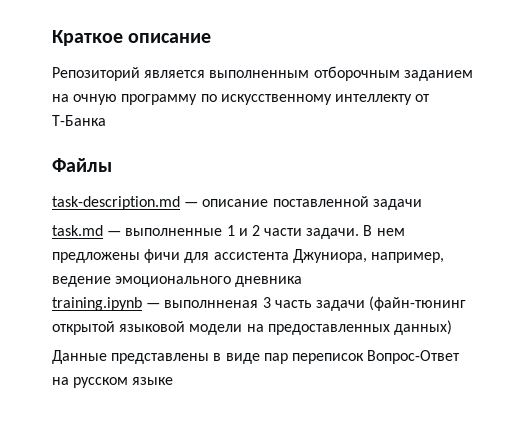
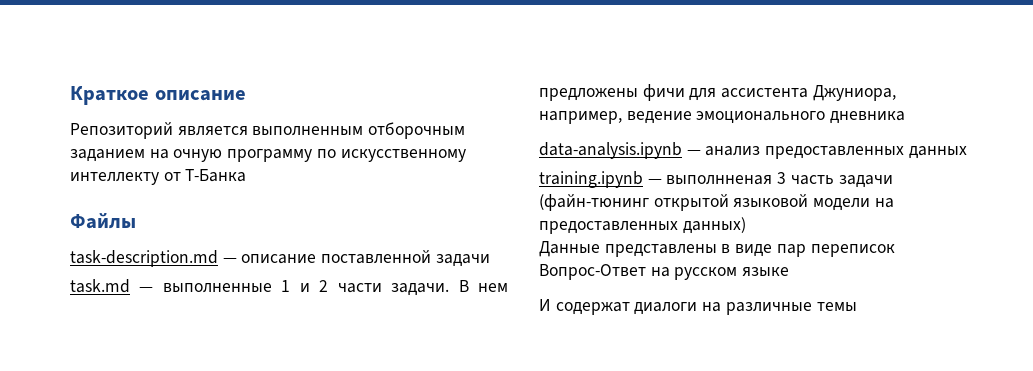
+ data-analysis.ipynb — анализ предоставленных данных
+ И содержат диалоги на различные темы

